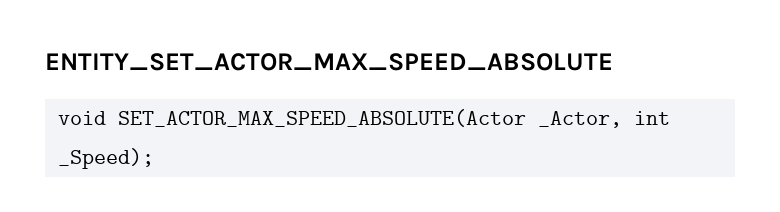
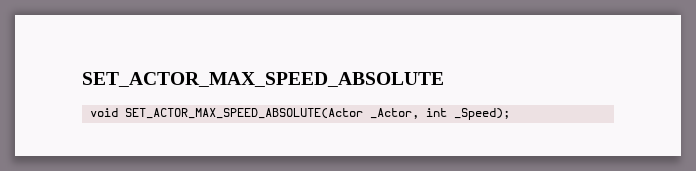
- ENTITY_SET_ACTOR_MAX_SPEED_ABSOLUTE
+ SET_ACTOR_MAX_SPEED_ABSOLUTE

